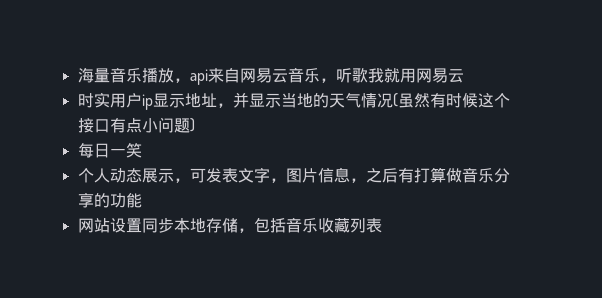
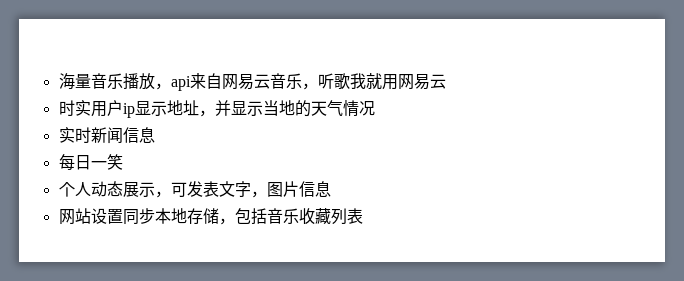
- 时实用户ip显示地址，并显示当地的天气情况(虽然有时候这个接口有点小问题)
+ 时实用户ip显示地址，并显示当地的天气情况
+ 实时新闻信息
- 个人动态展示，可发表文字，图片信息，之后有打算做音乐分享的功能
+ 个人动态展示，可发表文字，图片信息

